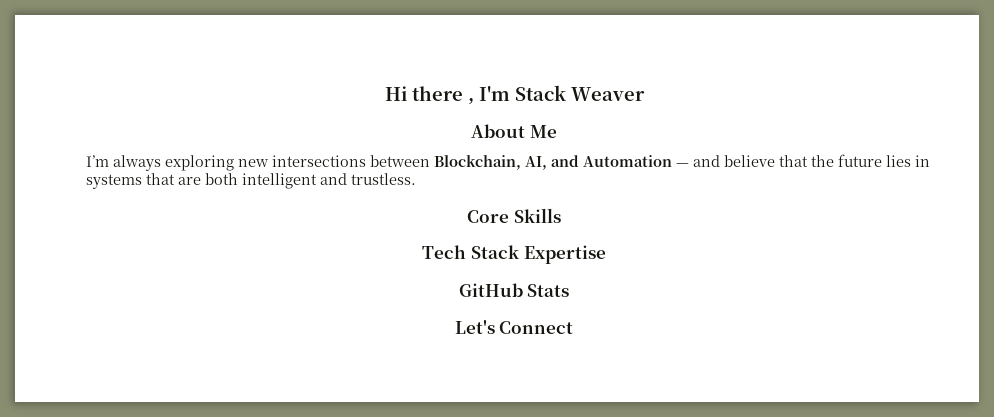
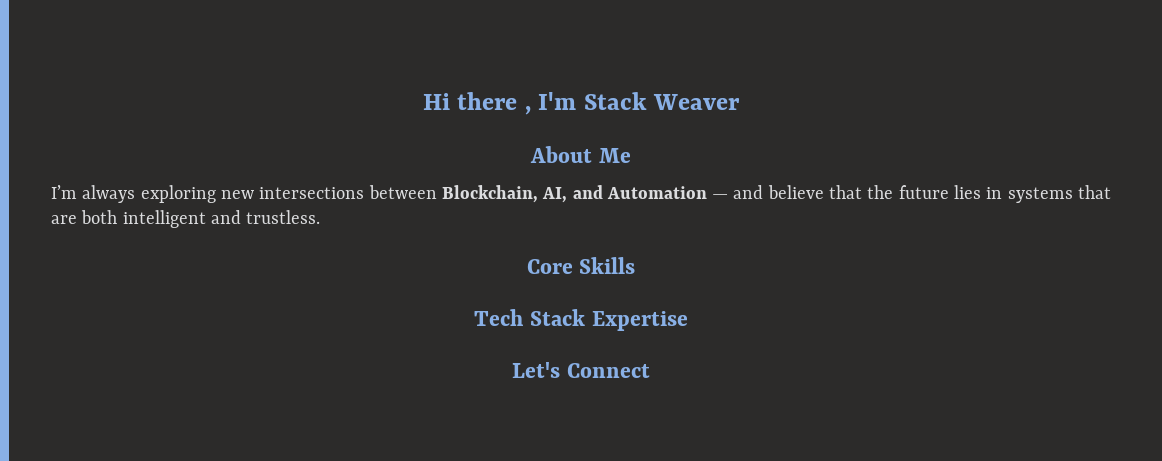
- GitHub Stats

